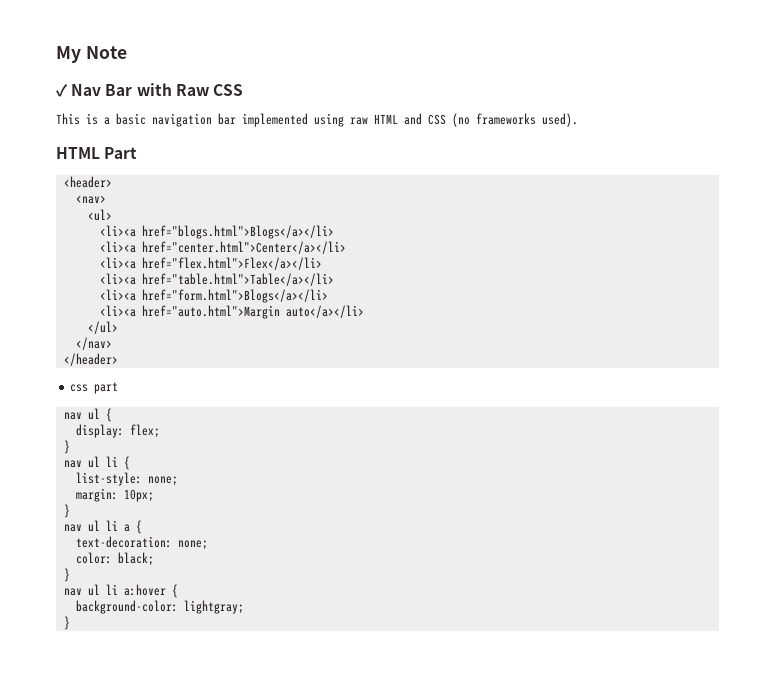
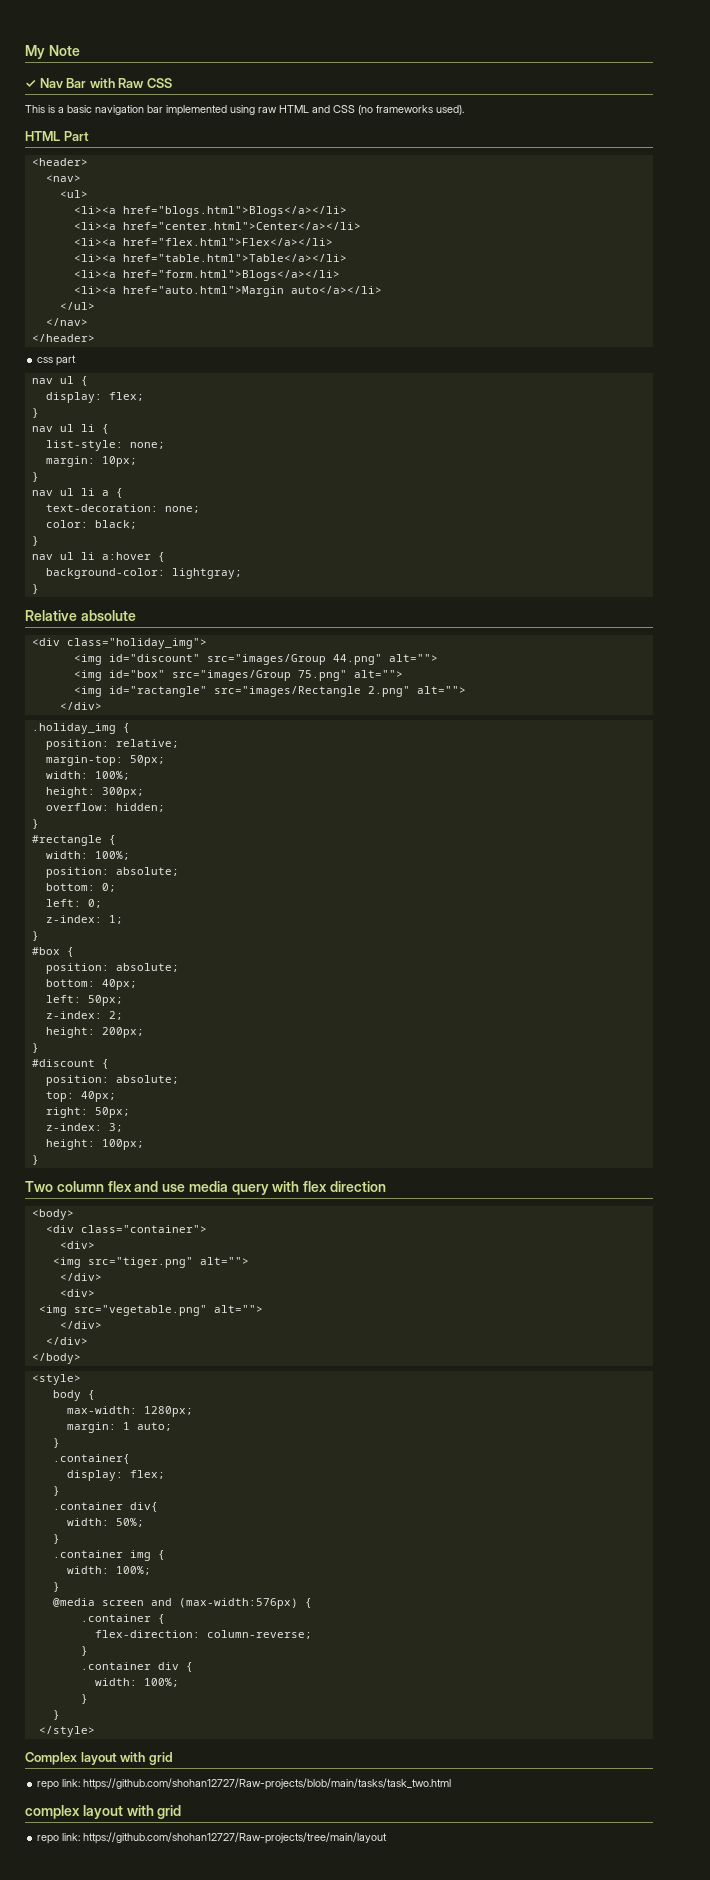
+ Relative absolute
+ <div class="holiday_img">
+ <img id="discount" src="images/Group 44.png" alt="">
+ <img id="box" src="images/Group 75.png" alt="">
+ <img id="ractangle" src="images/Rectangle 2.png" alt="">
+ </div>
+ .holiday_img {
+ position: relative;
+ margin-top: 50px;
+ width: 100%;
+ height: 300px;
+ overflow: hidden;
+ }
+ #rectangle {
+ width: 100%;
+ position: absolute;
+ bottom: 0;
+ left: 0;
+ z-index: 1;
+ }
+ #box {
+ position: absolute;
+ bottom: 40px;
+ left: 50px;
+ z-index: 2;
+ height: 200px;
+ }
+ #discount {
+ position: absolute;
+ top: 40px;
+ right: 50px;
+ z-index: 3;
+ height: 100px;
+ }
+ Two column flex and use media query with flex direction
+ <body>
+ <div class="container">
+ <div>
+ <img src="tiger.png" alt="">
+ </div>
+ <div>
+ <img src="vegetable.png" alt="">
+ </div>
+ </div>
+ </body>
+ <style>
+ body {
+ max-width: 1280px;
+ margin: 1 auto;
+ }
+ .container{
+ display: flex;
+ }
+ .container div{
+ width: 50%;
+ }
+ .container img {
+ width: 100%;
+ }
+ @media screen and (max-width:576px) {
+ .container {
+ flex-direction: column-reverse;
+ }
+ .container div {
+ width: 100%;
+ }
+ }
+ </style>
+ Complex layout with grid
+ repo link: https://github.com/shohan12727/Raw-projects/blob/main/tasks/task_two.html
+ complex layout with grid
+ repo link: https://github.com/shohan12727/Raw-projects/tree/main/layout

